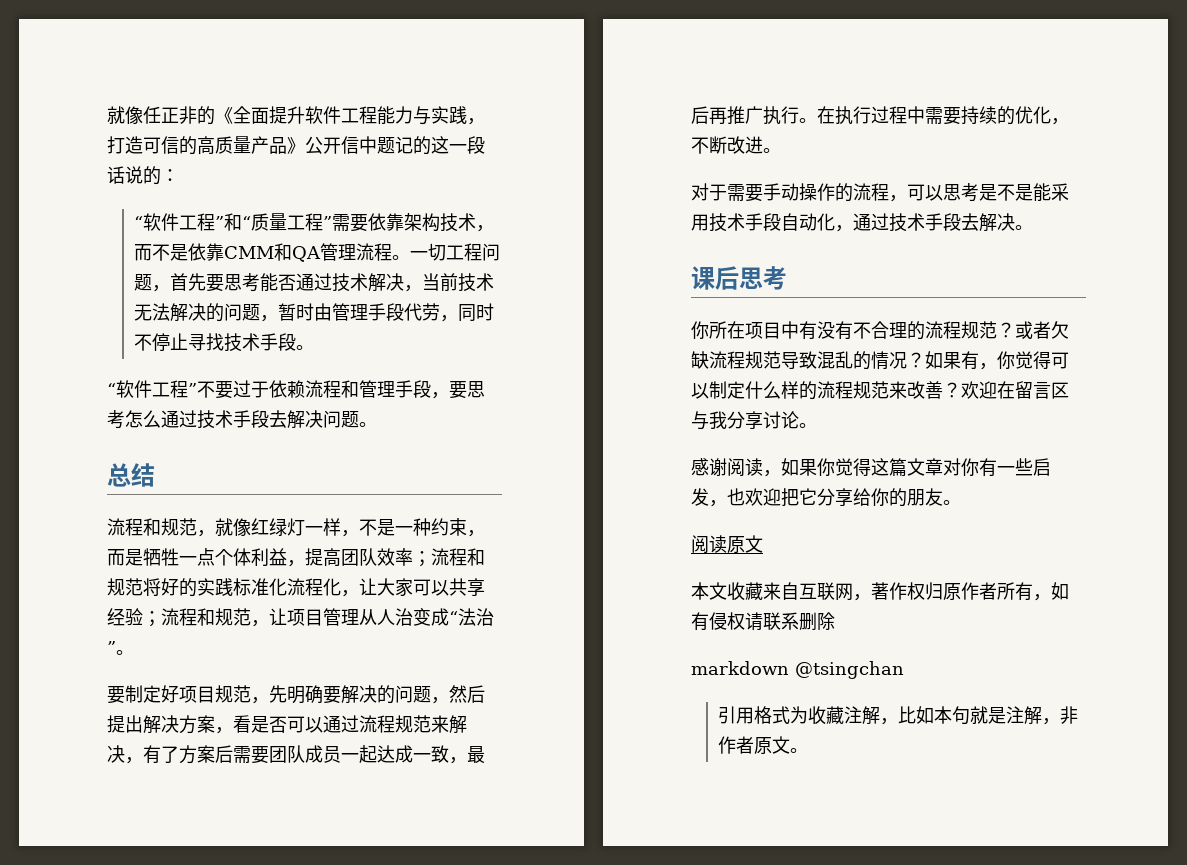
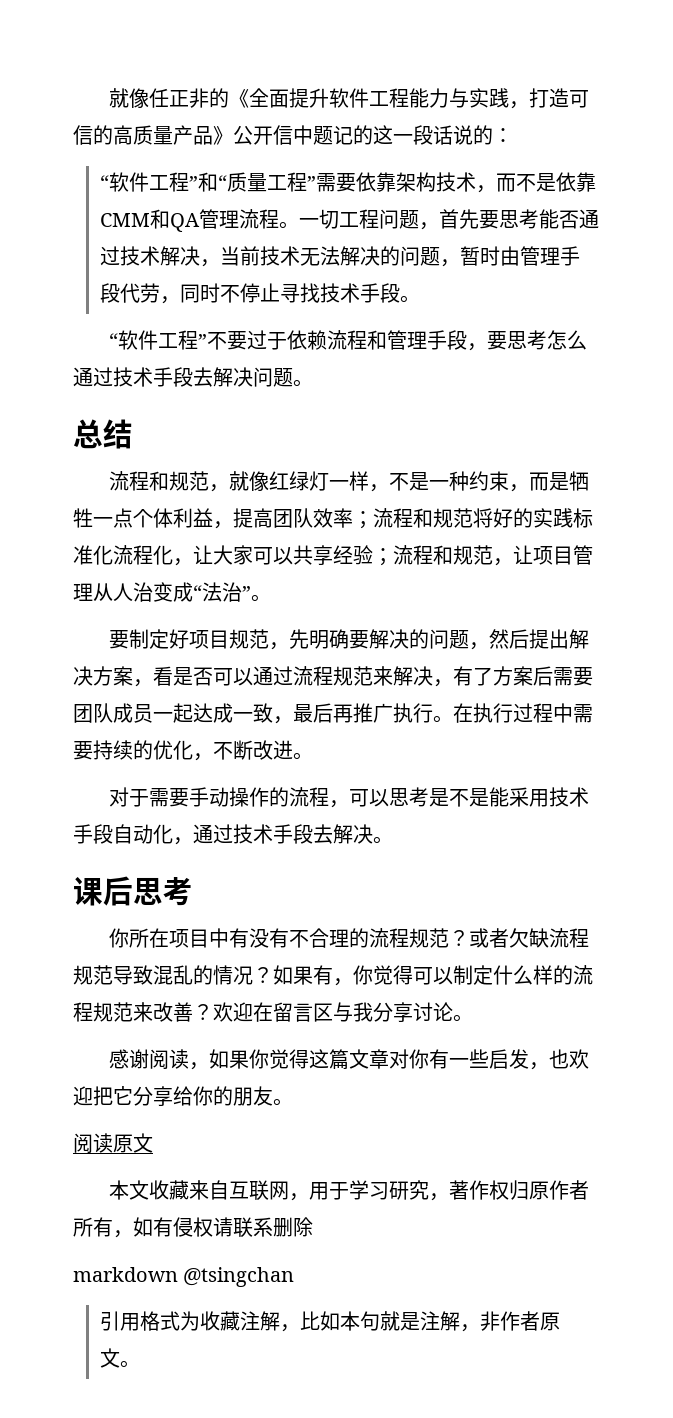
- 本文收藏来自互联网，著作权归原作者所有，如有侵权请联系删除
+ 本文收藏来自互联网，用于学习研究，著作权归原作者所有，如有侵权请联系删除

